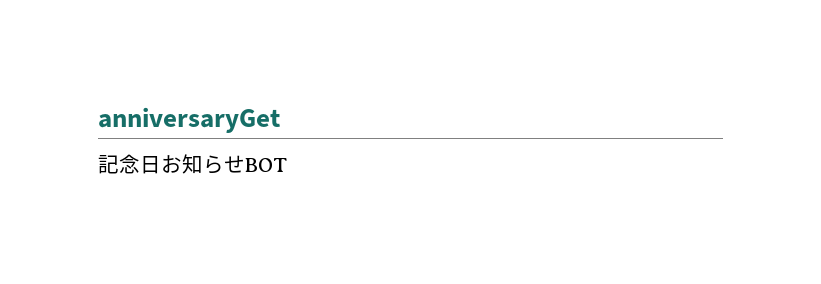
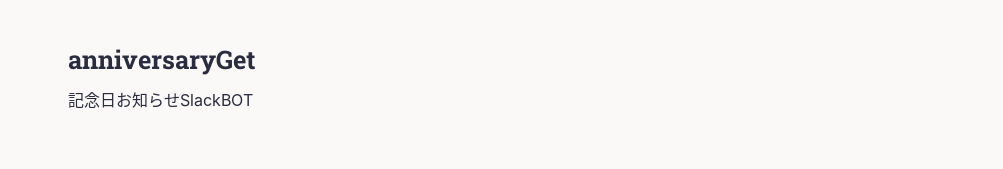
- 記念日お知らせBOT
+ 記念日お知らせSlackBOT

